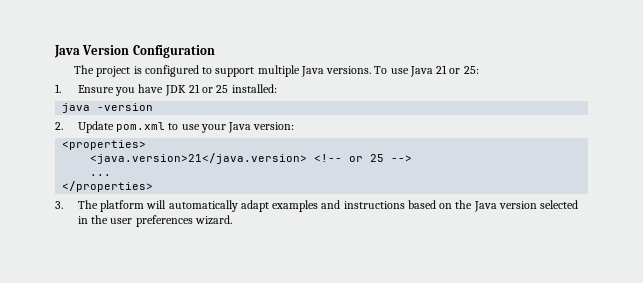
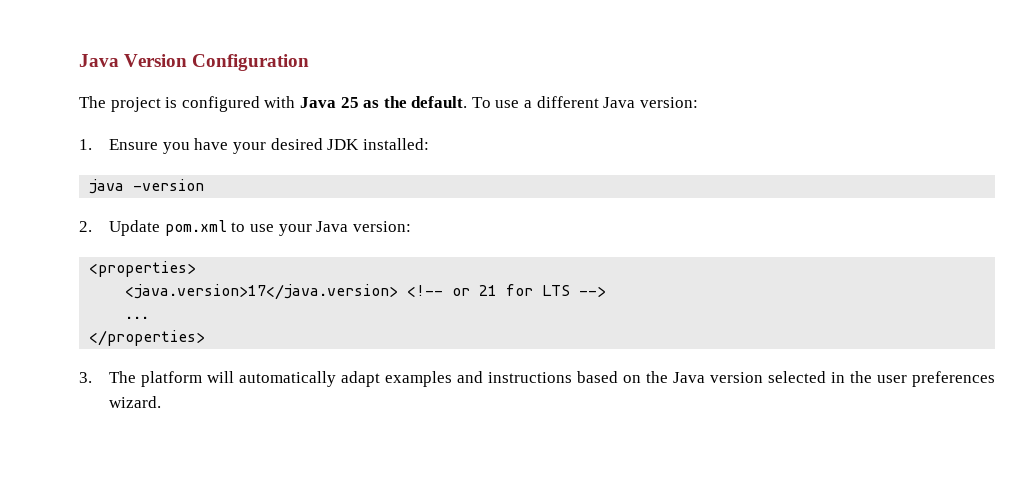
- The project is configured to support multiple Java versions. To use Java 21 or 25:
+ The project is configured with Java 25 as the default. To use a different Java version:
- 1. Ensure you have JDK 21 or 25 installed:
+ 1. Ensure you have your desired JDK installed:
- <java.version>21</java.version> <!-- or 25 -->
+ <java.version>17</java.version> <!-- or 21 for LTS -->

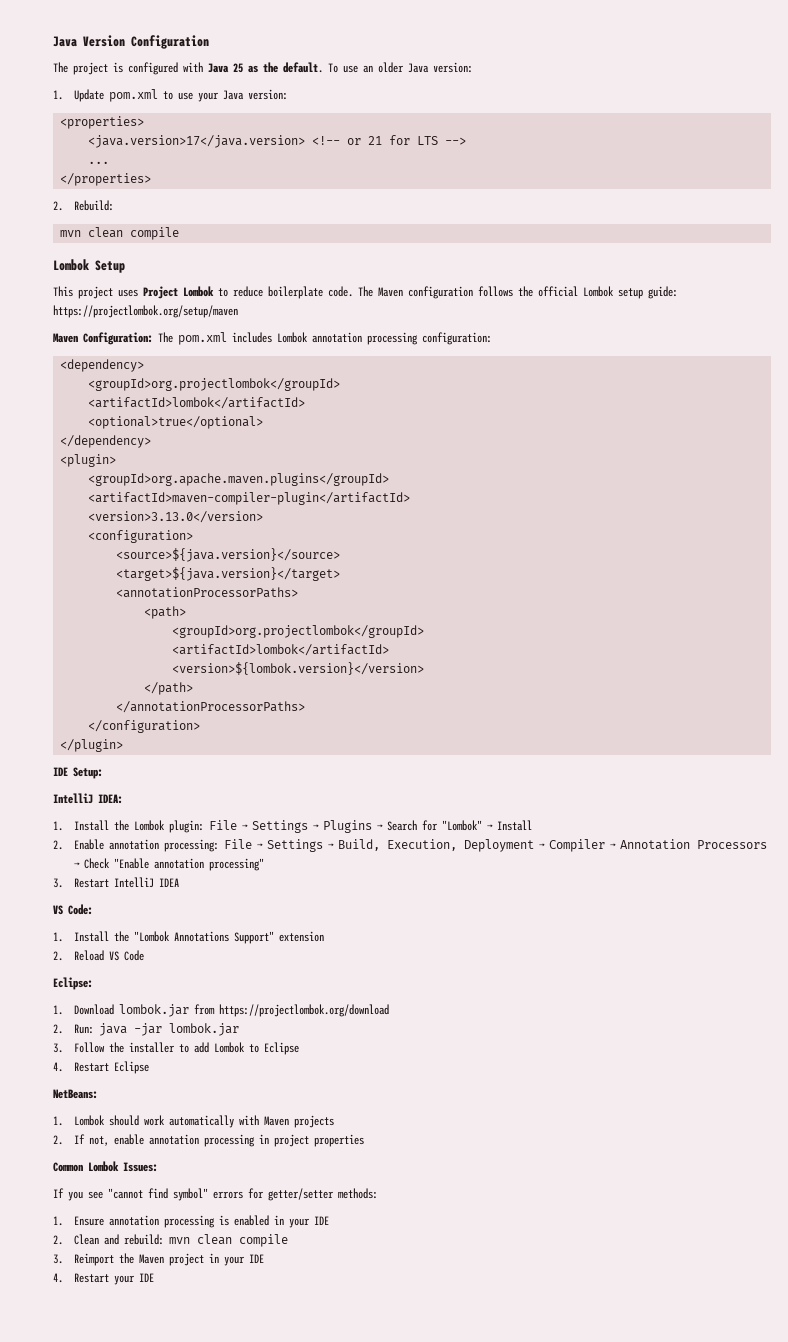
- To use a different Java version:
+ To use an older Java version:
- 1. Ensure you have your desired JDK installed:
- java -version
- 2. Update pom.xml to use your Java version:
+ 1. Update pom.xml to use your Java version:
- 3. The platform will automatically adapt examples and instructions based on the Java version selected in the user preferences wizard.
+ 2. Rebuild:
+ mvn clean compile
+ Lombok Setup
+ This project uses Project Lombok to reduce boilerplate code. The Maven configuration follows the official Lombok setup guide: https://projectlombok.org/setup/maven
+ Maven Configuration: The pom.xml includes Lombok annotation processing configuration:
+ <dependency>
+ <groupId>org.projectlombok</groupId>
+ <artifactId>lombok</artifactId>
+ <optional>true</optional>
+ </dependency>
+ <plugin>
+ <groupId>org.apache.maven.plugins</groupId>
+ <artifactId>maven-compiler-plugin</artifactId>
+ <version>3.13.0</version>
+ <configuration>
+ <source>${java.version}</source>
+ <target>${java.version}</target>
+ <annotationProcessorPaths>
+ <path>
+ <groupId>org.projectlombok</groupId>
+ <artifactId>lombok</artifactId>
+ <version>${lombok.version}</version>
+ </path>
+ </annotationProcessorPaths>
+ </configuration>
+ </plugin>
+ IDE Setup:
+ IntelliJ IDEA:
+ 1. Install the Lombok plugin: File → Settings → Plugins → Search for "Lombok" → Install
+ 2. Enable annotation processing: File → Settings → Build, Execution, Deployment → Compiler → Annotation Processors → Check "Enable annotation processing"
+ 3. Restart IntelliJ IDEA
+ VS Code:
+ 1. Install the "Lombok Annotations Support" extension
+ 2. Reload VS Code
+ Eclipse:
+ 1. Download lombok.jar from https://projectlombok.org/download
+ 2. Run: java -jar lombok.jar
+ 3. Follow the installer to add Lombok to Eclipse
+ 4. Restart Eclipse
+ NetBeans:
+ 1. Lombok should work automatically with Maven projects
+ 2. If not, enable annotation processing in project properties
+ Common Lombok Issues:
+ If you see "cannot find symbol" errors for getter/setter methods:
+ 1. Ensure annotation processing is enabled in your IDE
+ 2. Clean and rebuild: mvn clean compile
+ 3. Reimport the Maven project in your IDE
+ 4. Restart your IDE

